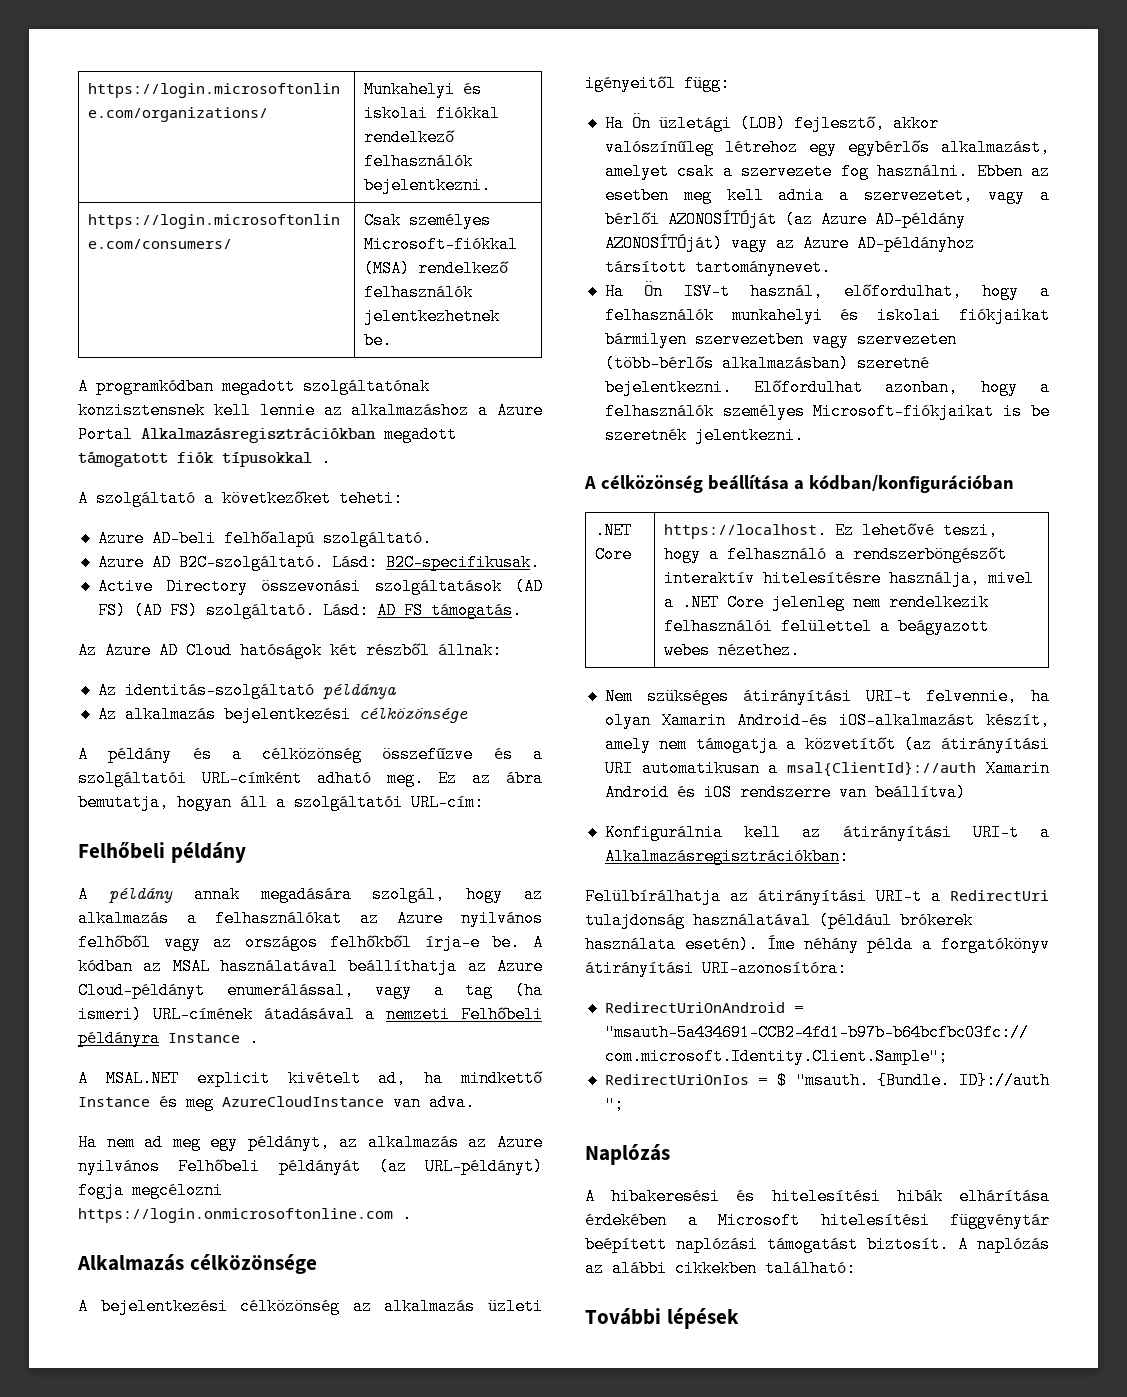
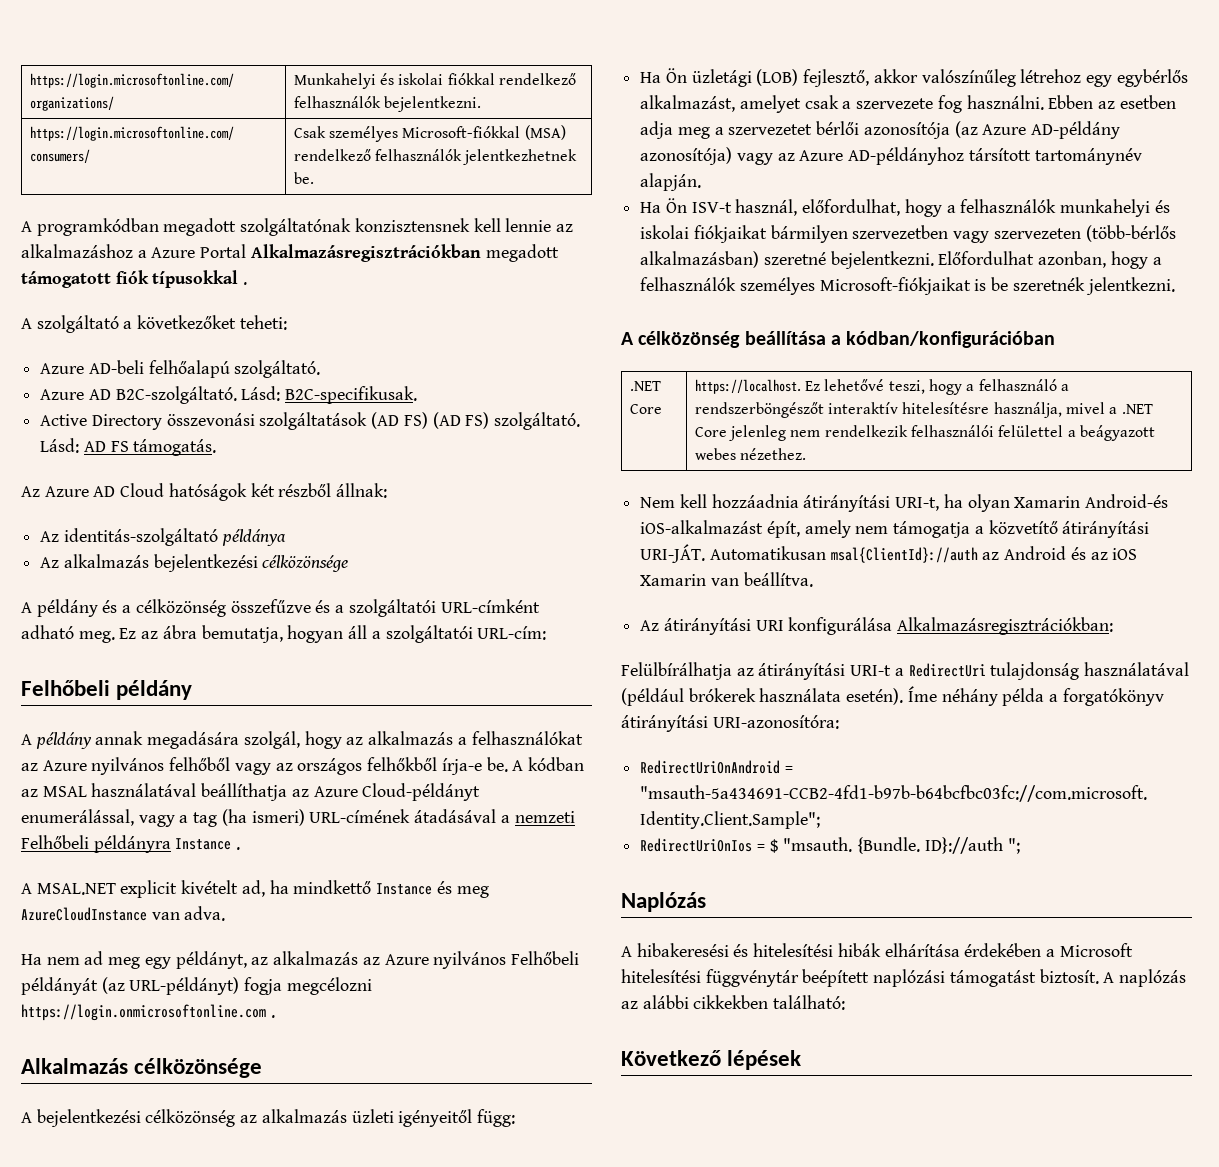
- Ebben az esetben meg kell adnia a szervezetet, vagy a bérlői AZONOSÍTÓját (az Azure AD-példány AZONOSÍTÓját) vagy az Azure AD-példányhoz társított tartománynevet.
+ Ebben az esetben adja meg a szervezetet bérlői azonosítója (az Azure AD-példány azonosítója) vagy az Azure AD-példányhoz társított tartománynév alapján.
- Nem szükséges átirányítási URI-t felvennie, ha olyan Xamarin Android-és iOS-alkalmazást készít, amely nem támogatja a közvetítőt (az átirányítási URI automatikusan a msal{ClientId}://auth Xamarin Android és iOS rendszerre van beállítva)
- Konfigurálnia kell az átirányítási URI-t a Alkalmazásregisztrációkban:
+ Nem kell hozzáadnia átirányítási URI-t, ha olyan Xamarin Android-és iOS-alkalmazást épít, amely nem támogatja a közvetítő átirányítási URI-JÁT. Automatikusan msal{ClientId}://auth az Android és az iOS Xamarin van beállítva.
+ Az átirányítási URI konfigurálása Alkalmazásregisztrációkban:
- További lépések
+ Következő lépések

